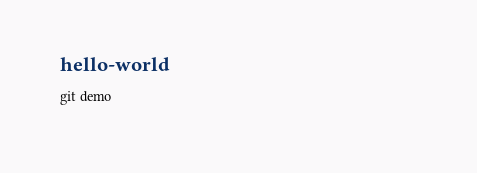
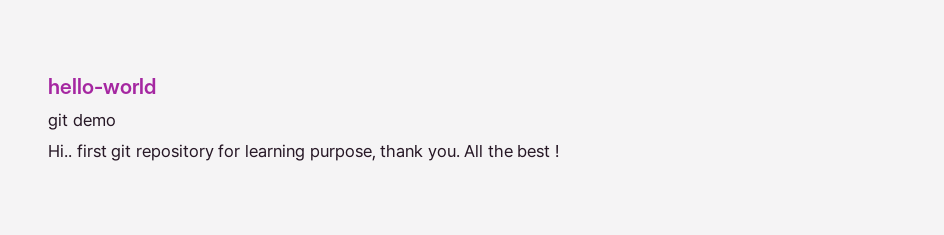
+ Hi.. first git repository for learning purpose, thank you. All the best !

